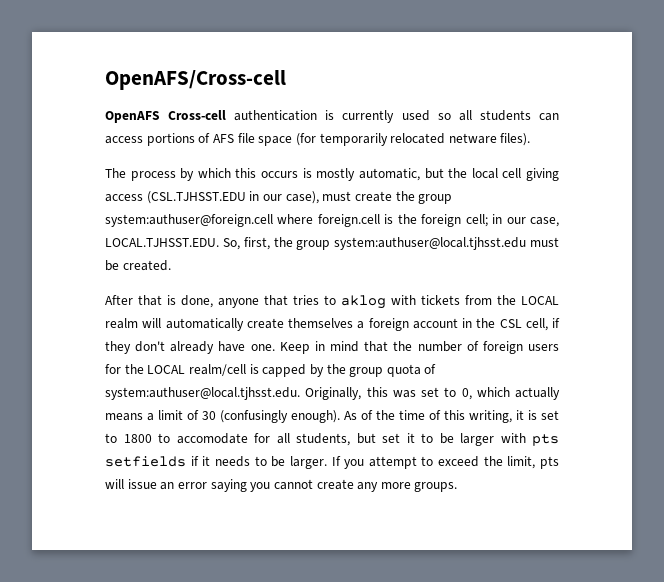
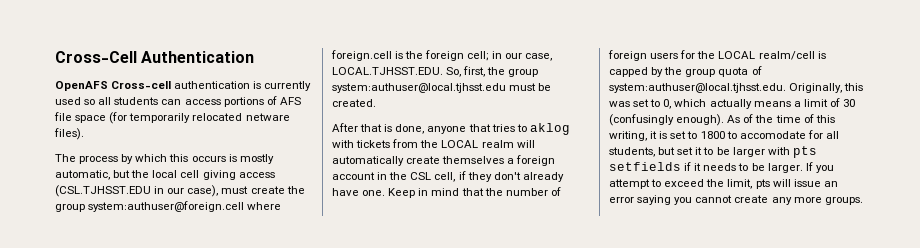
- OpenAFS/Cross-cell
+ Cross-Cell Authentication

